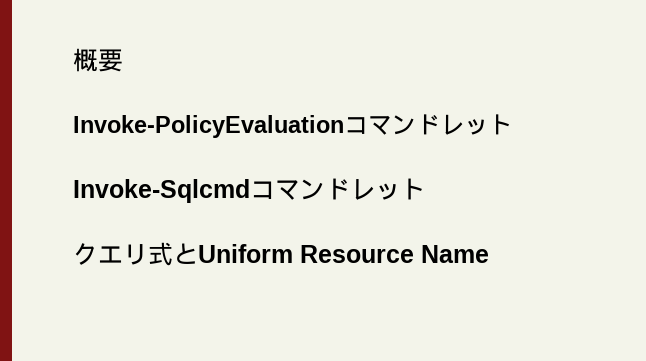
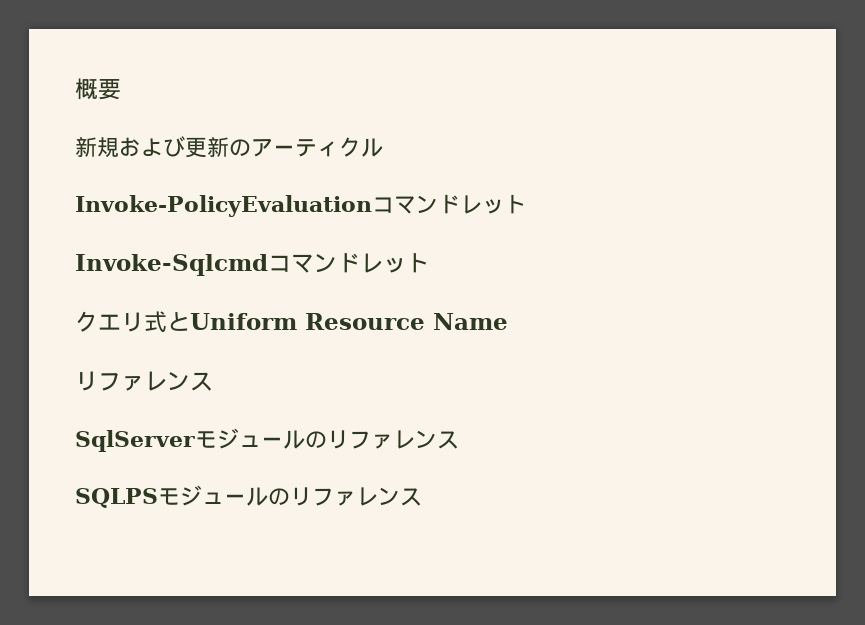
+ 新規および更新のアーティクル
  クエリ式とUniform Resource Name
+ リファレンス
+ SqlServerモジュールのリファレンス
+ SQLPSモジュールのリファレンス

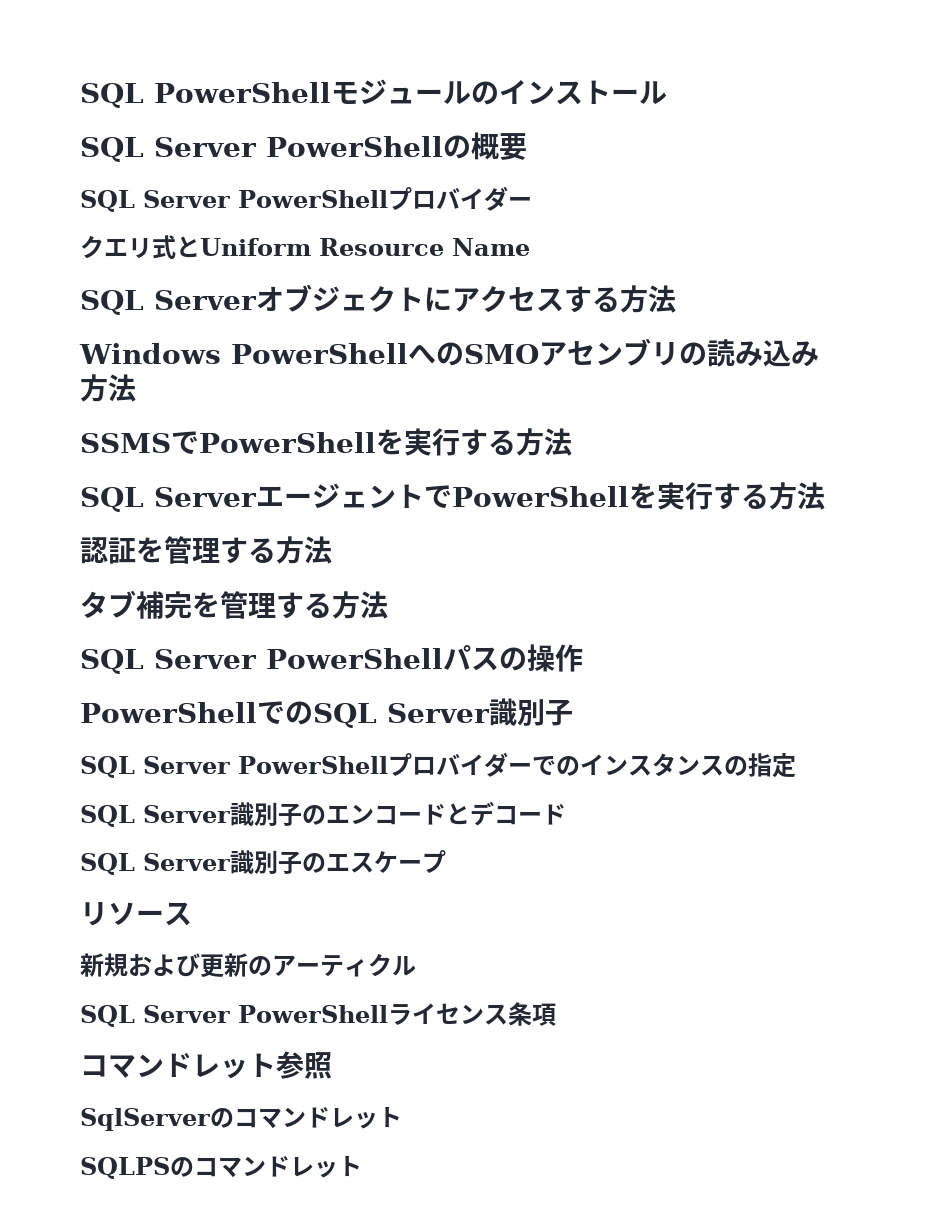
- 概要
+ SQL PowerShellモジュールのインストール
+ SQL Server PowerShellの概要
+ SQL Server PowerShellプロバイダー
+ クエリ式とUniform Resource Name
+ SQL Serverオブジェクトにアクセスする方法
+ Windows PowerShellへのSMOアセンブリの読み込み方法
+ SSMSでPowerShellを実行する方法
+ SQL ServerエージェントでPowerShellを実行する方法
+ 認証を管理する方法
+ タブ補完を管理する方法
+ SQL Server PowerShellパスの操作
+ PowerShellでのSQL Server識別子
+ SQL Server PowerShellプロバイダーでのインスタンスの指定
+ SQL Server識別子のエンコードとデコード
+ SQL Server識別子のエスケープ
+ リソース
- Invoke-PolicyEvaluationコマンドレット
- Invoke-Sqlcmdコマンドレット
- クエリ式とUniform Resource Name
- リファレンス
- SqlServerモジュールのリファレンス
- SQLPSモジュールのリファレンス
+ SQL Server PowerShellライセンス条項
+ コマンドレット参照
+ SqlServerのコマンドレット
+ SQLPSのコマンドレット

